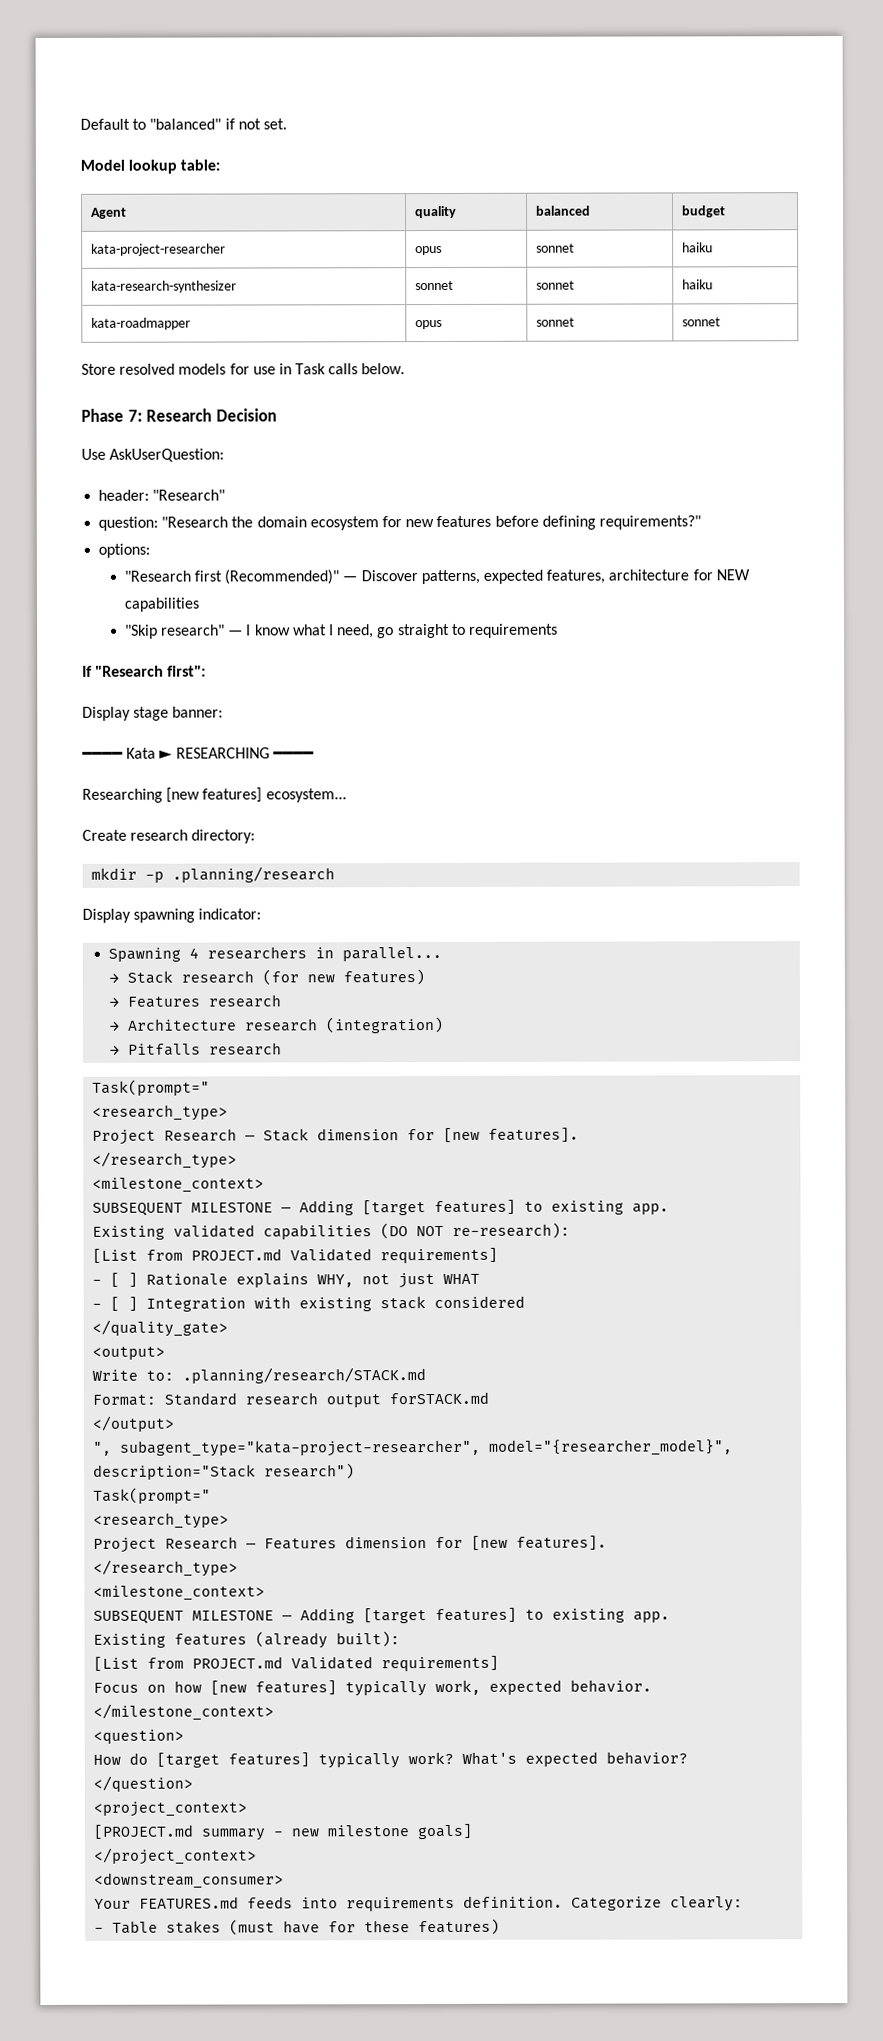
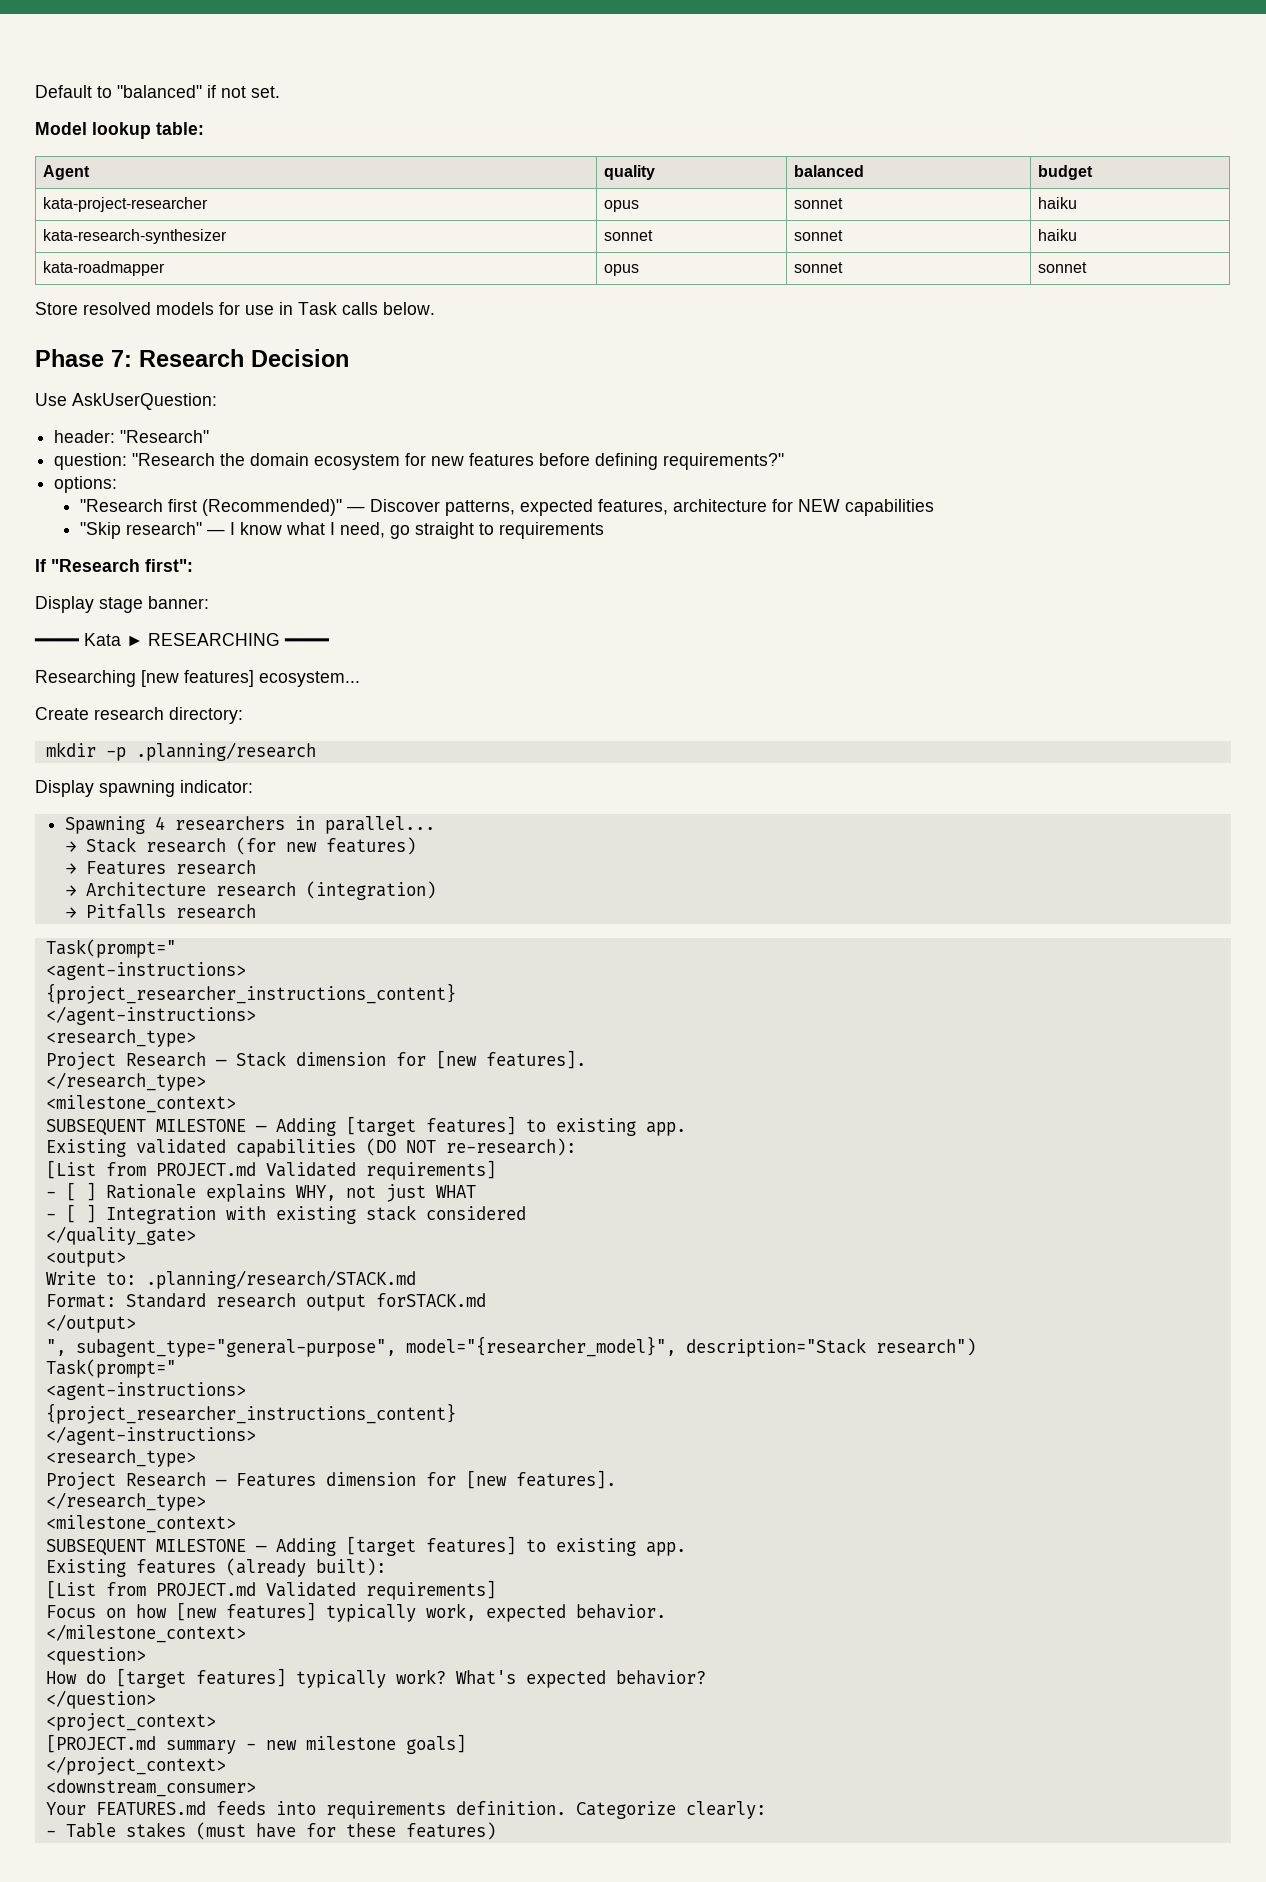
  → Pitfalls research
  Task(prompt="
+ <agent-instructions>
+ {project_researcher_instructions_content}
+ </agent-instructions>
- ", subagent_type="kata-project-researcher", model="{researcher_model}", description="Stack research")
+ ", subagent_type="general-purpose", model="{researcher_model}", description="Stack research")
  Task(prompt="
+ <agent-instructions>
+ {project_researcher_instructions_content}
+ </agent-instructions>

